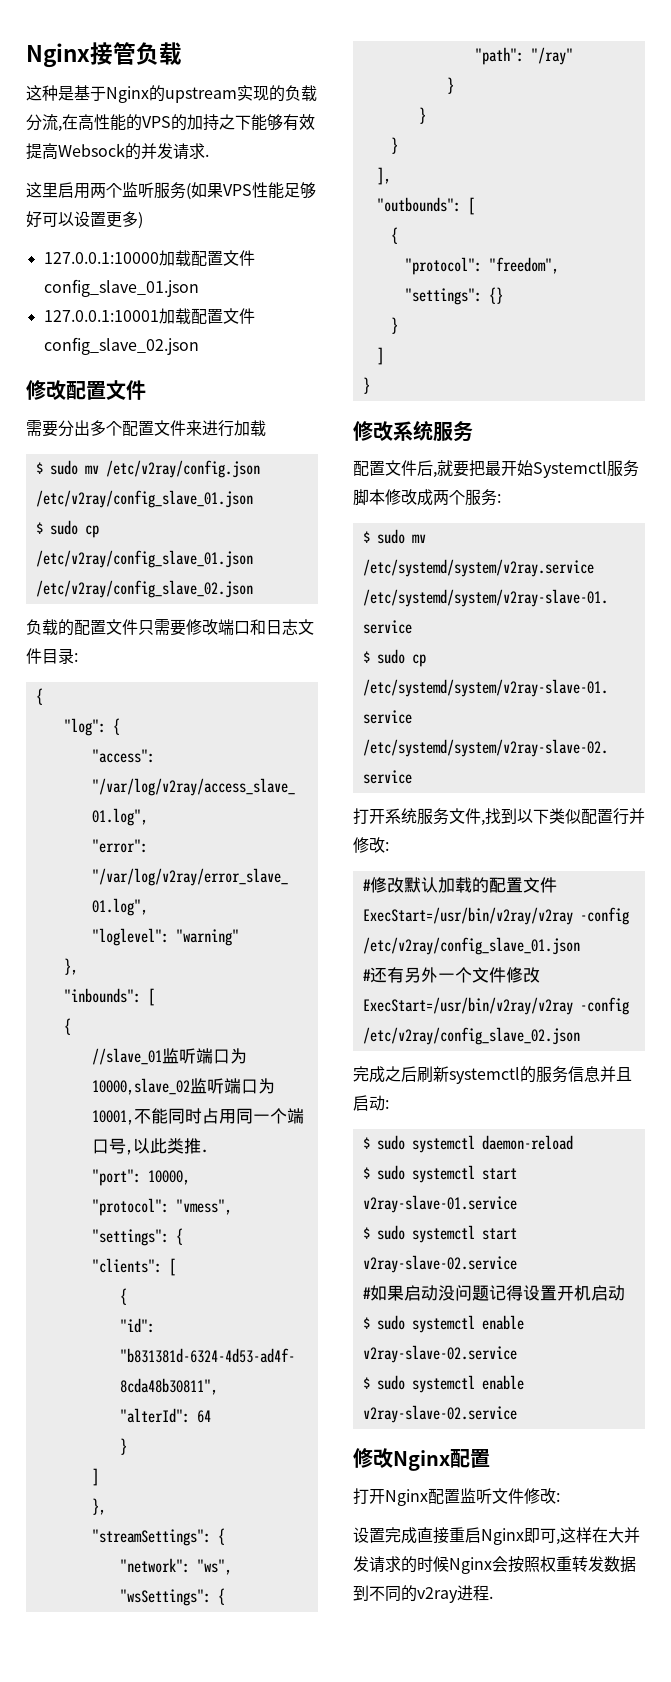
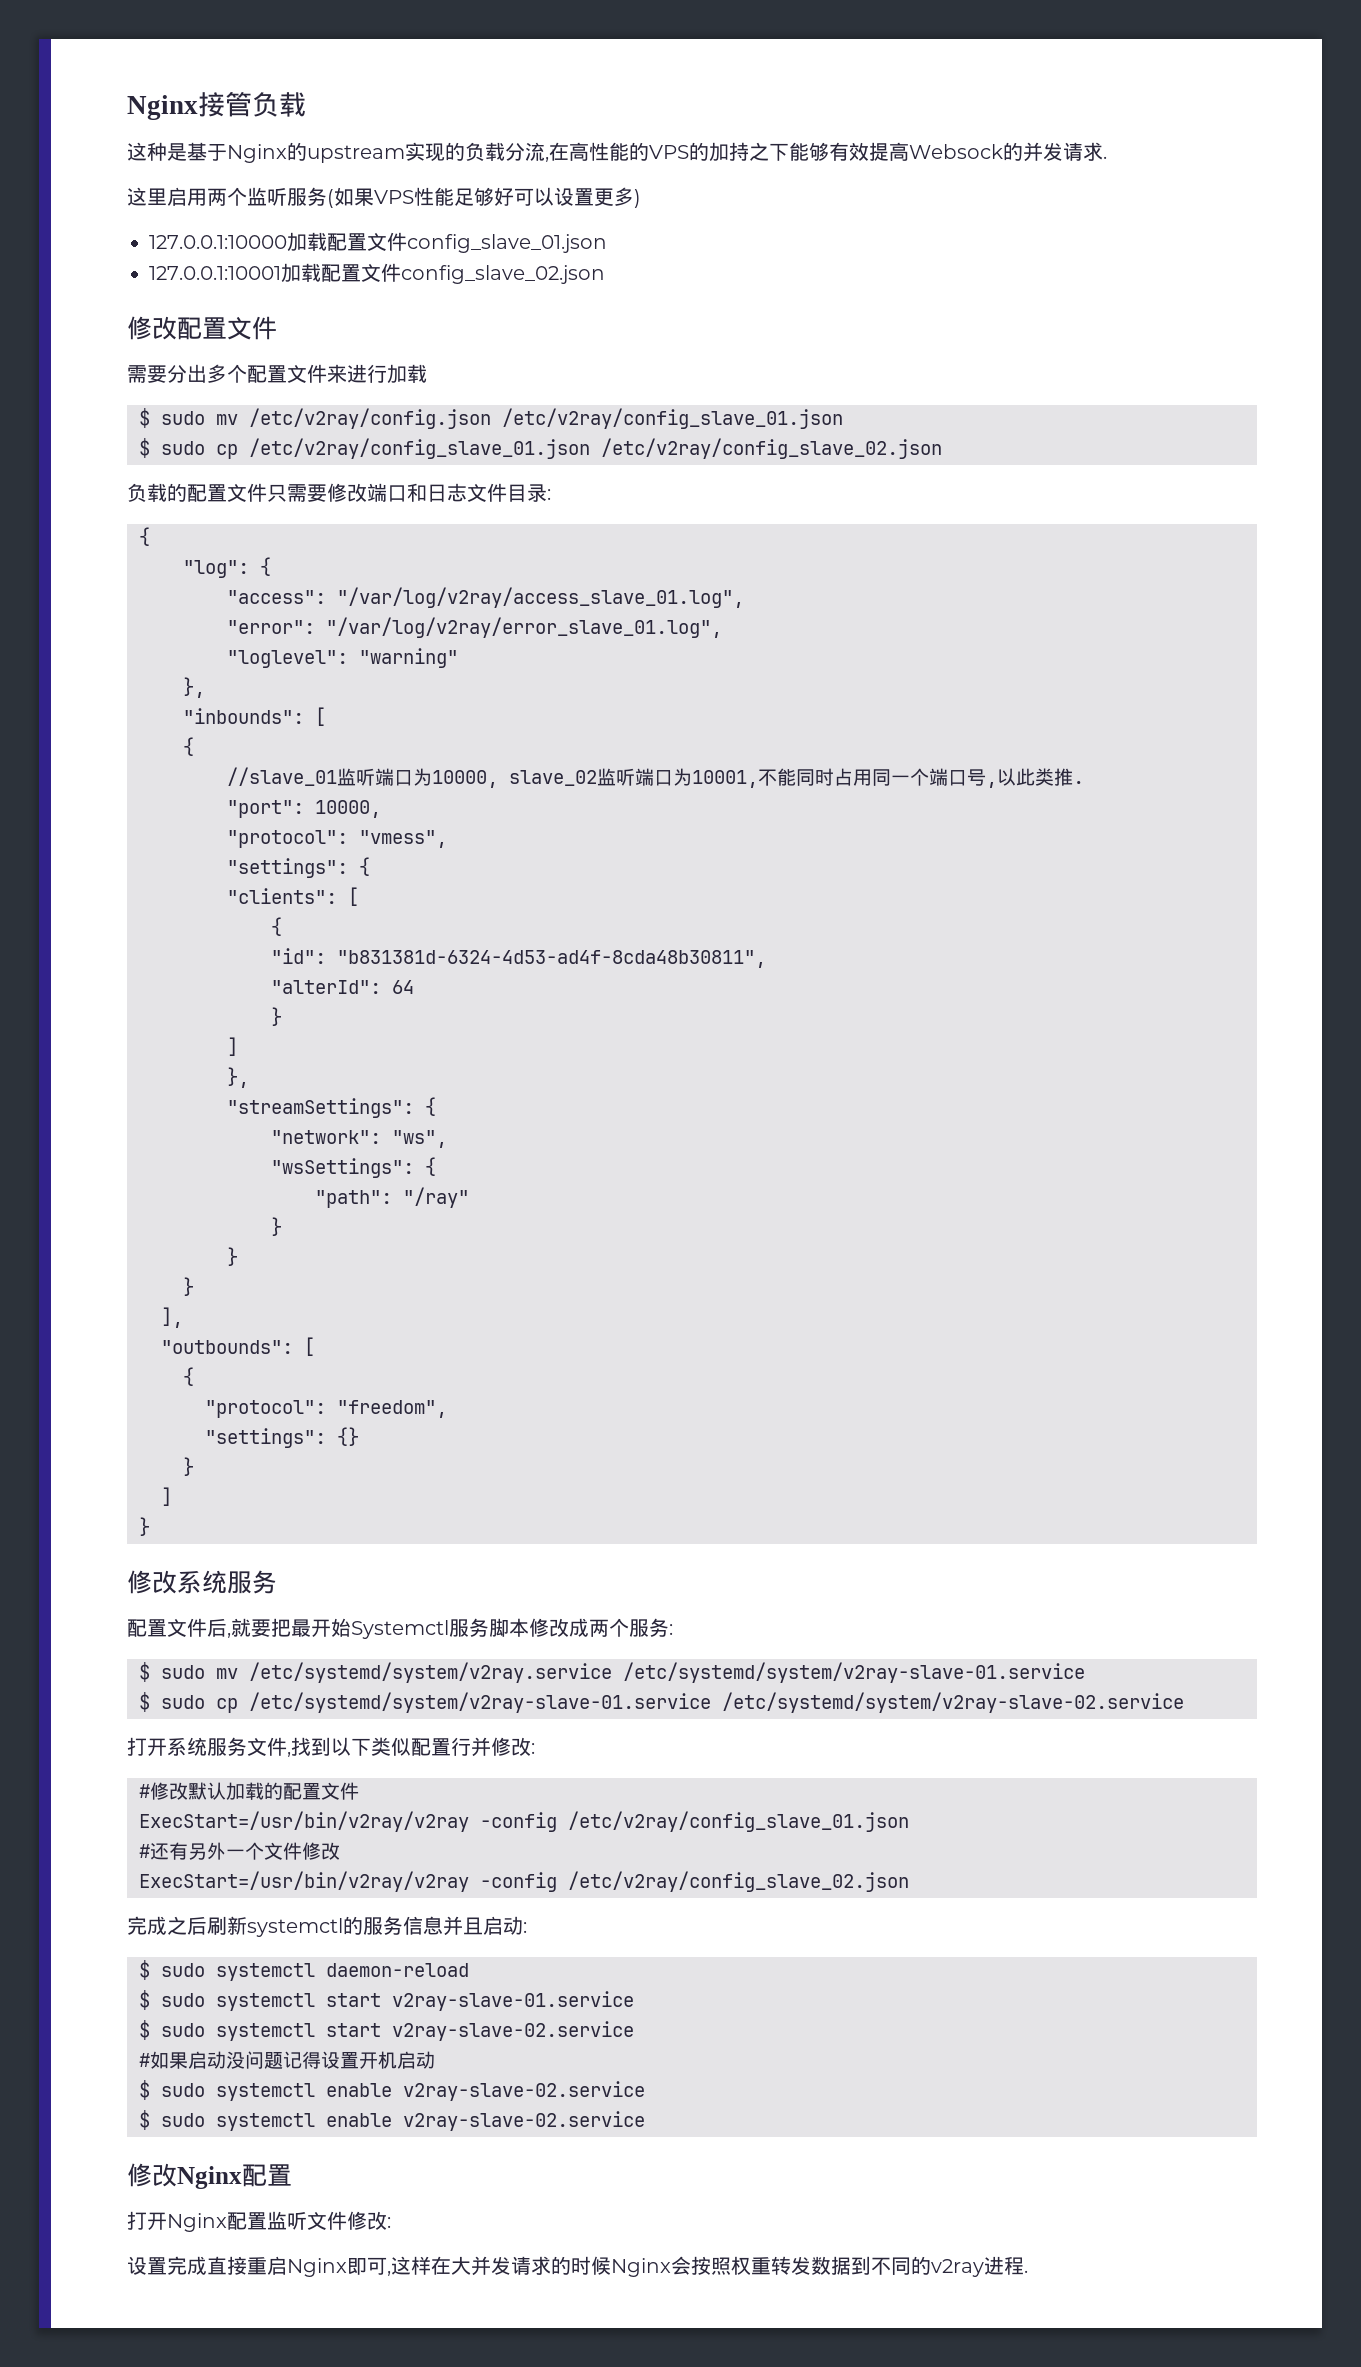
- //slave_01监听端口为10000,slave_02监听端口为10001,不能同时占用同一个端口号,以此类推.
+ //slave_01监听端口为10000, slave_02监听端口为10001,不能同时占用同一个端口号,以此类推.

